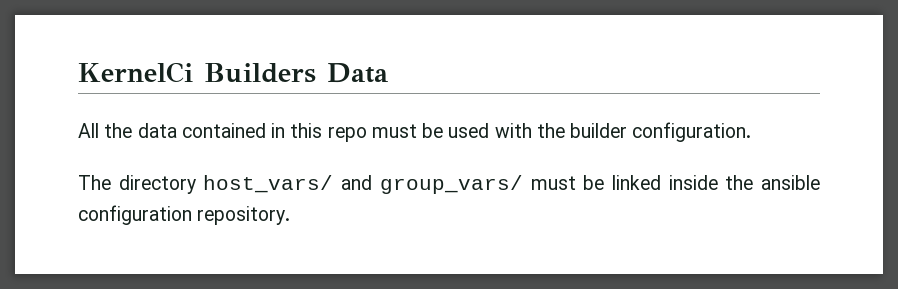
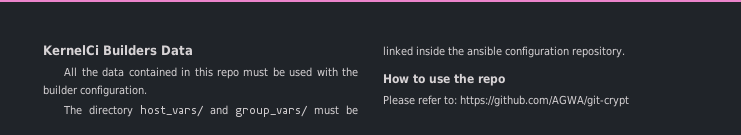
+ How to use the repo
+ Please refer to: https://github.com/AGWA/git-crypt

